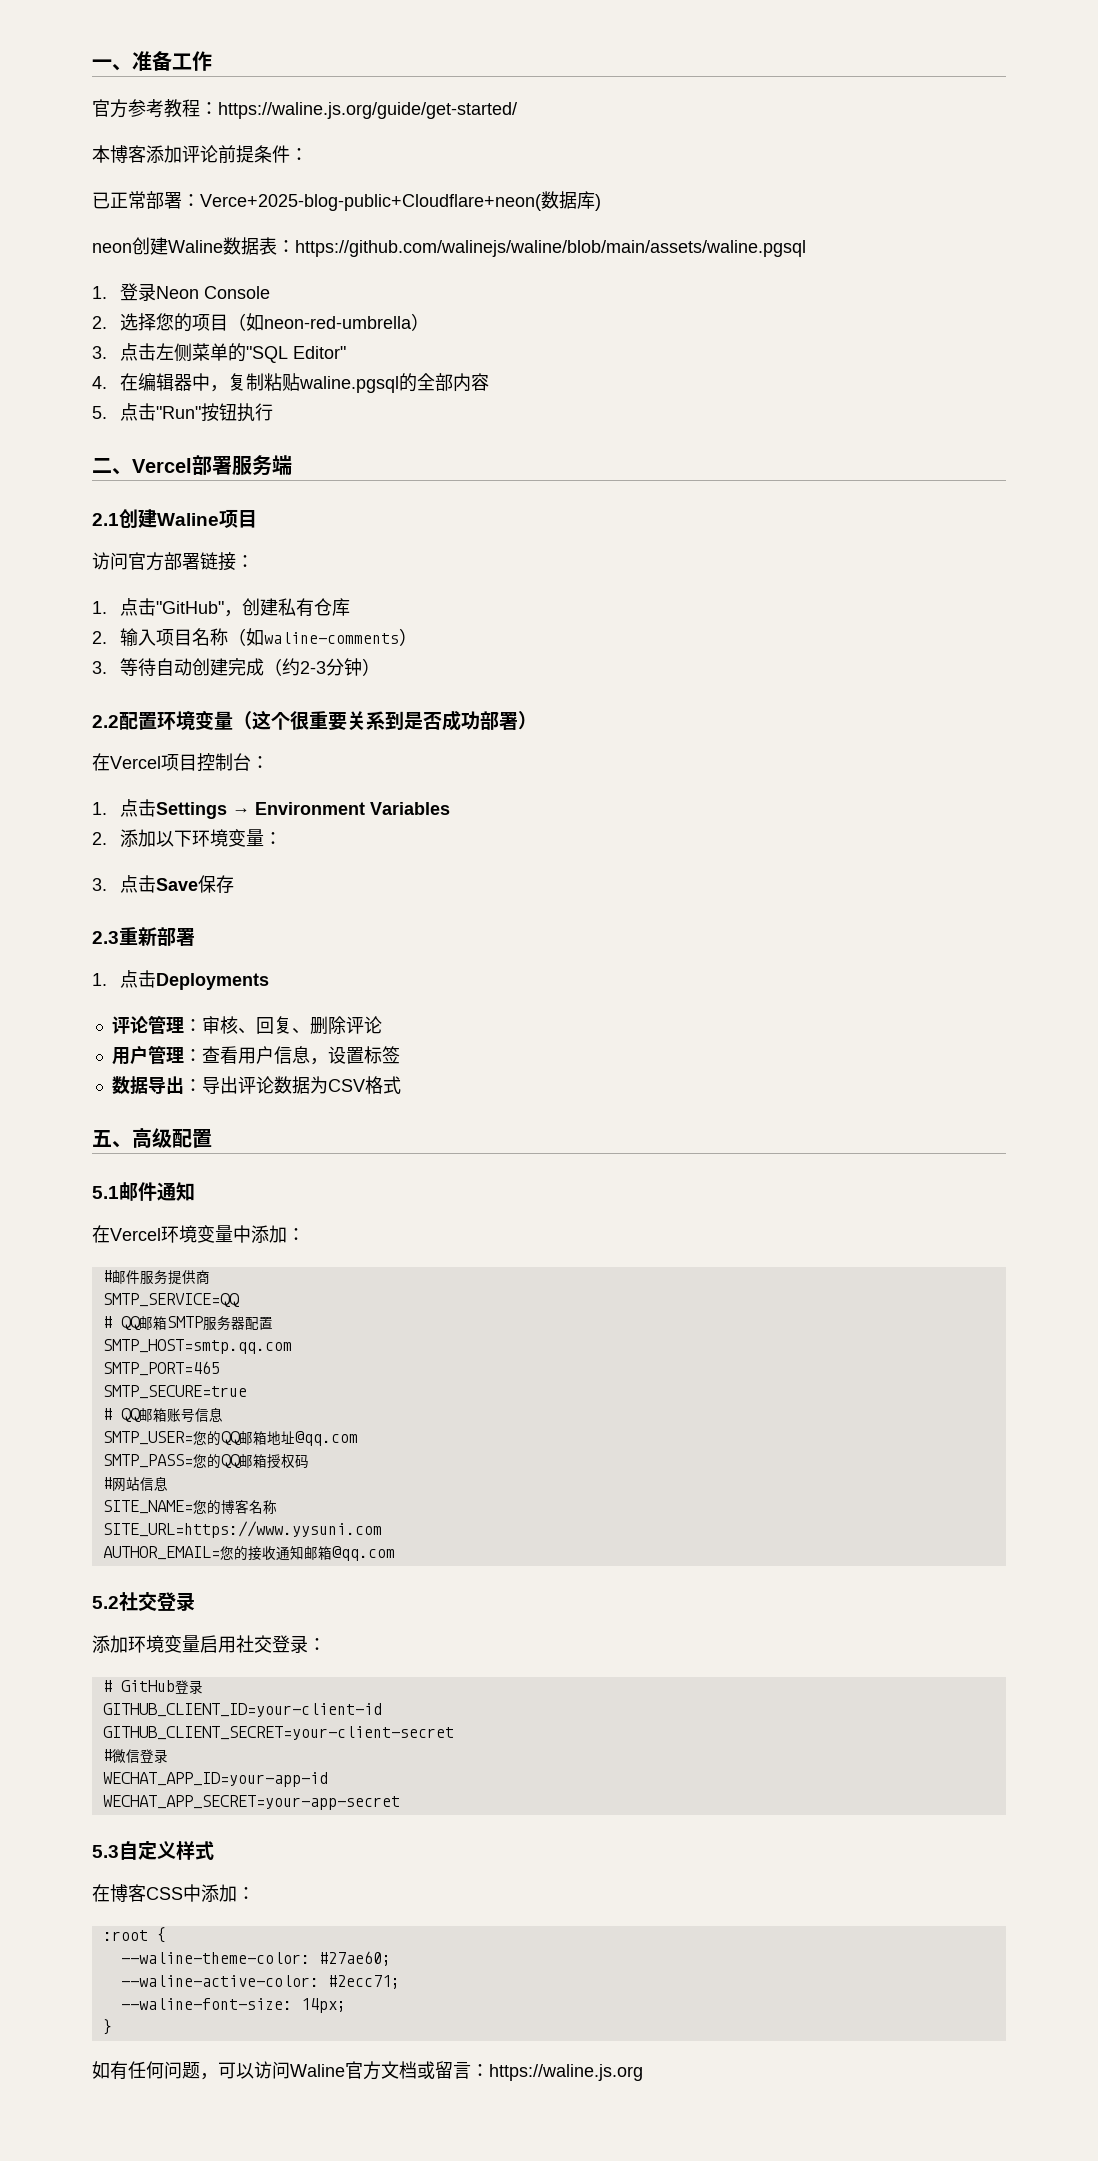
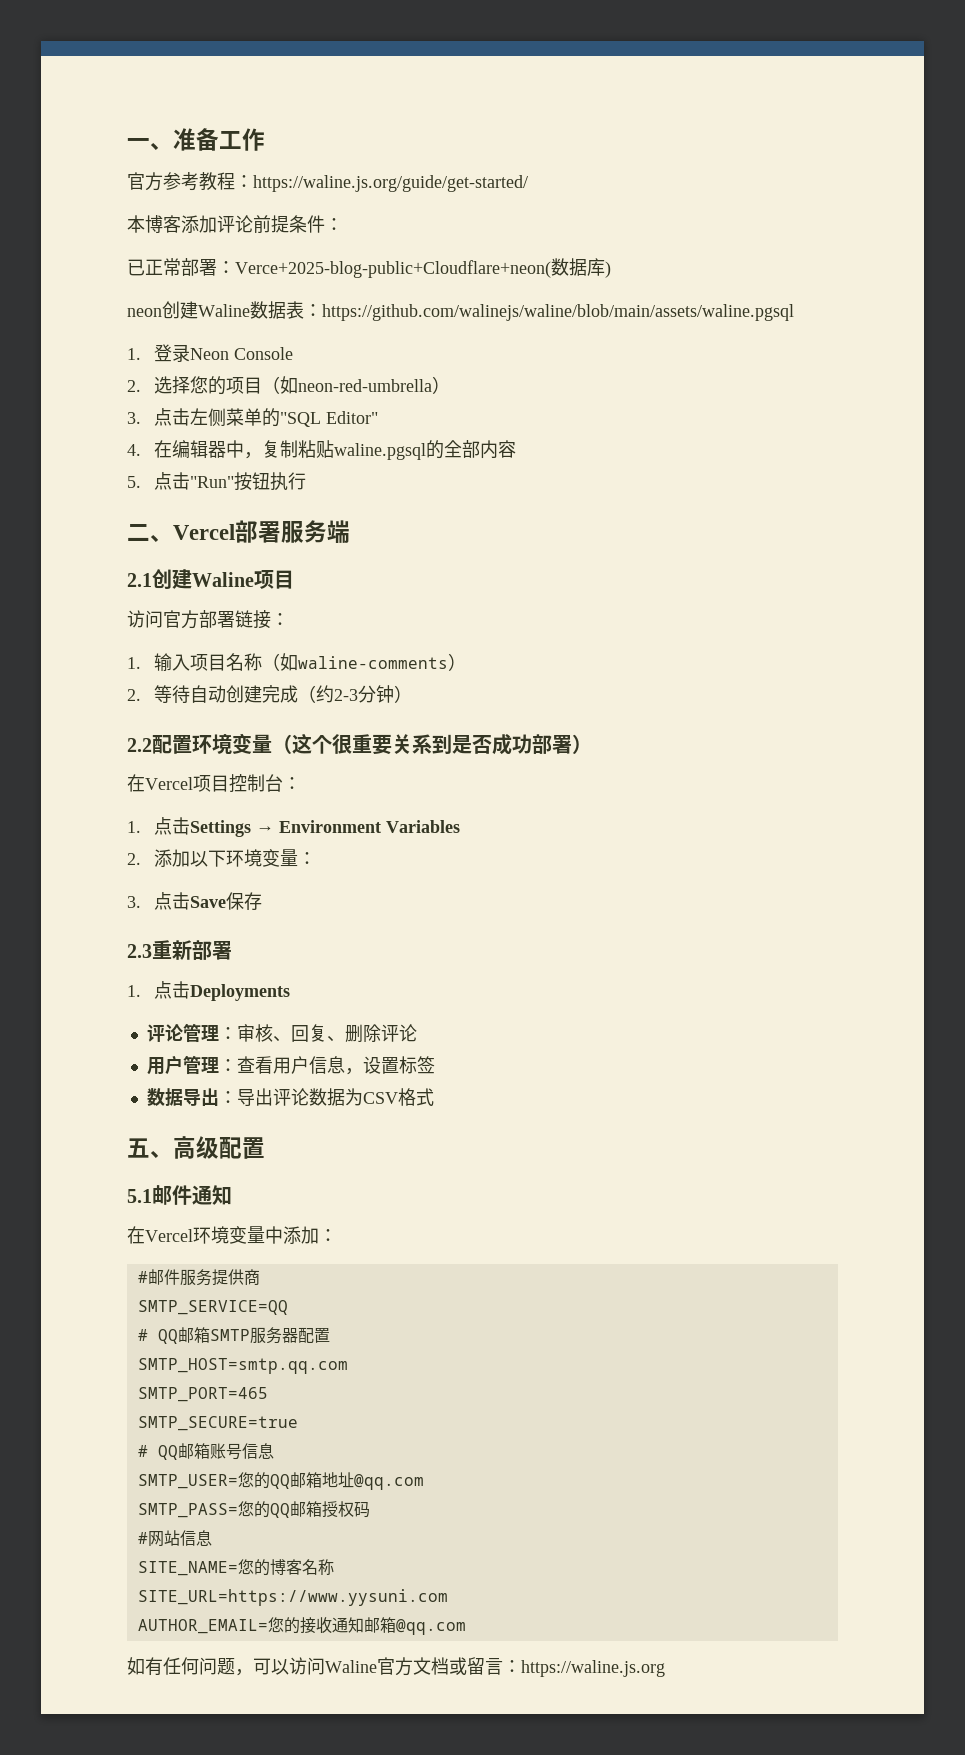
- 1.点击"GitHub"，创建私有仓库
- 2.输入项目名称（如waline-comments）
+ 1.输入项目名称（如waline-comments）
- 3.等待自动创建完成（约2-3分钟）
+ 2.等待自动创建完成（约2-3分钟）
- 5.2社交登录
- 添加环境变量启用社交登录：
- # GitHub登录
- GITHUB_CLIENT_ID=your-client-id
- GITHUB_CLIENT_SECRET=your-client-secret
- #微信登录
- WECHAT_APP_ID=your-app-id
- WECHAT_APP_SECRET=your-app-secret
- 5.3自定义样式
- 在博客CSS中添加：
- :root {
- --waline-theme-color: #27ae60;
- --waline-active-color: #2ecc71;
- --waline-font-size: 14px;
- }

